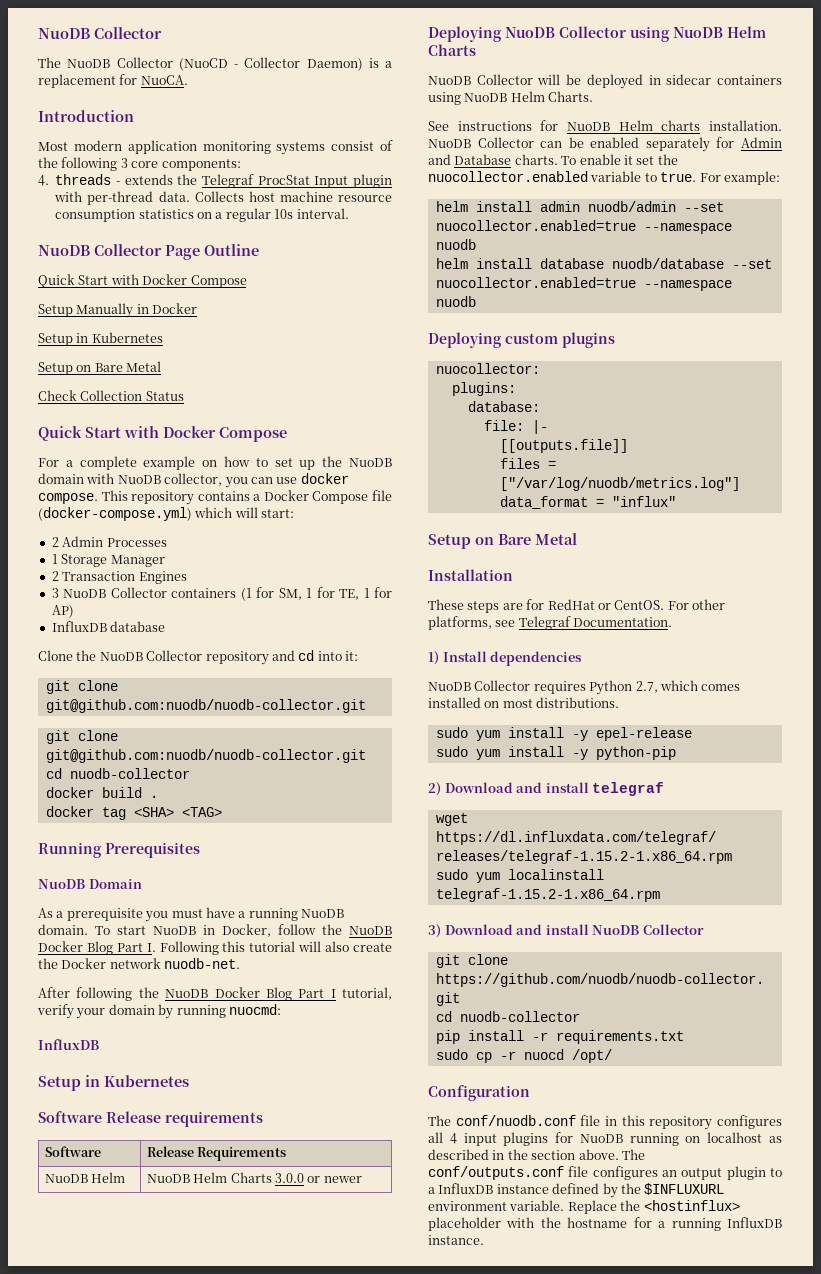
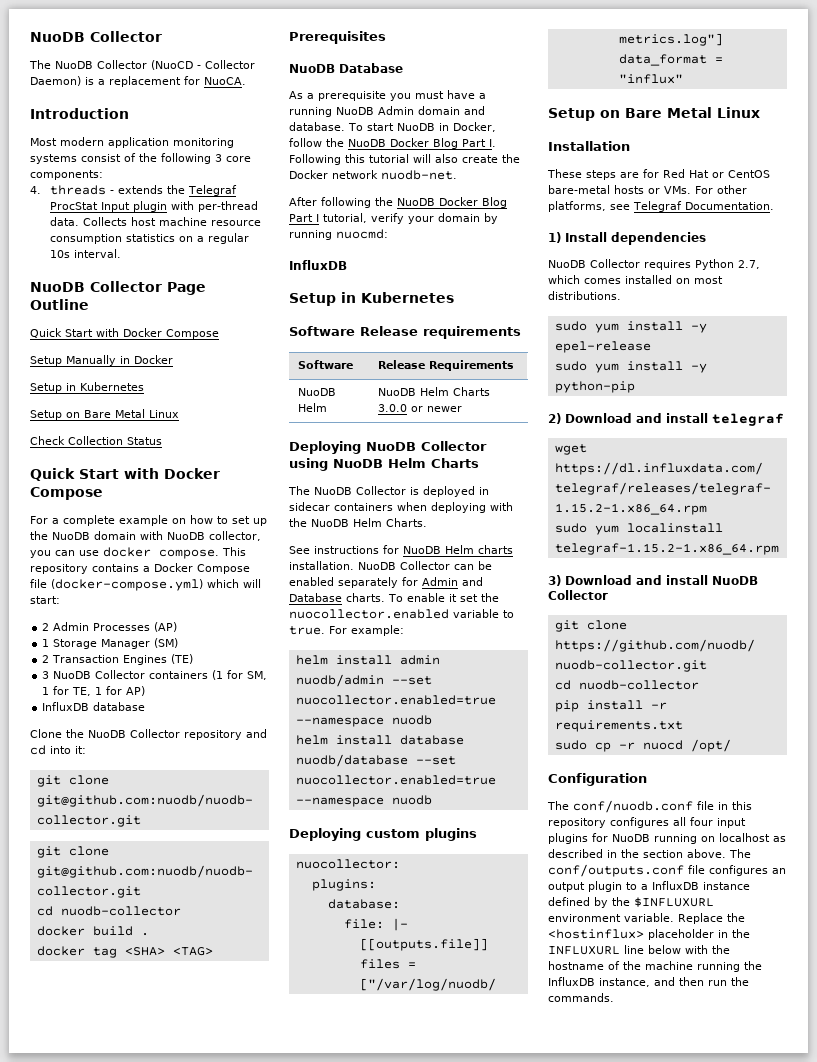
  Setup Manually in Docker
  Setup in Kubernetes
- Setup on Bare Metal
+ Setup on Bare Metal Linux
- 2 Admin Processes
+ 2 Admin Processes (AP)
- 1 Storage Manager
+ 1 Storage Manager (SM)
- 2 Transaction Engines
+ 2 Transaction Engines (TE)
- Running Prerequisites
+ Prerequisites
- NuoDB Domain
+ NuoDB Database
- As a prerequisite you must have a running NuoDB domain.
+ As a prerequisite you must have a running NuoDB Admin domain and database.
- NuoDB Collector will be deployed in sidecar containers using NuoDB Helm Charts.
+ The NuoDB Collector is deployed in sidecar containers when deploying with the NuoDB Helm Charts.
  data_format = "influx"
- Setup on Bare Metal
+ Setup on Bare Metal Linux
- These steps are for RedHat or CentOS. For other platforms, see Telegraf Documentation.
+ These steps are for Red Hat or CentOS bare-metal hosts or VMs. For other platforms, see Telegraf Documentation.
- The conf/nuodb.conf file in this repository configures all 4 input plugins for NuoDB running on localhost as described in the section above.
+ The conf/nuodb.conf file in this repository configures all four input plugins for NuoDB running on localhost as described in the section above.
- Replace the <hostinflux> placeholder with the hostname for a running InfluxDB instance.
+ Replace the <hostinflux> placeholder in the INFLUXURL line below with the hostname of the machine running the InfluxDB instance, and then run the commands.

